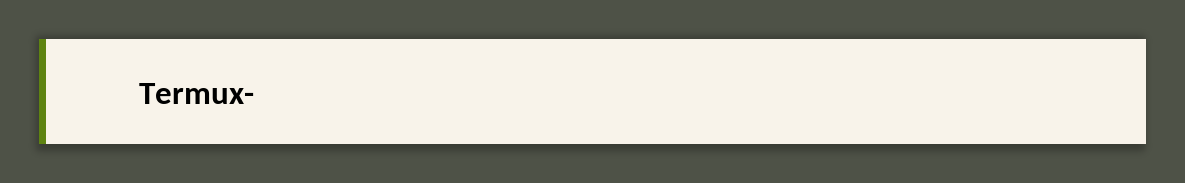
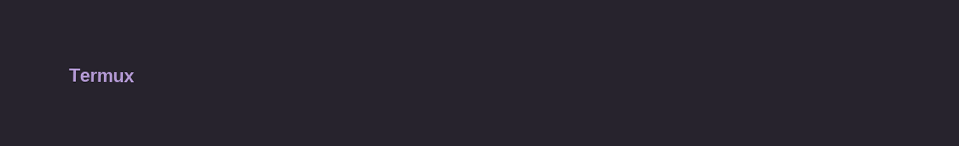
- Termux-
+ Termux

